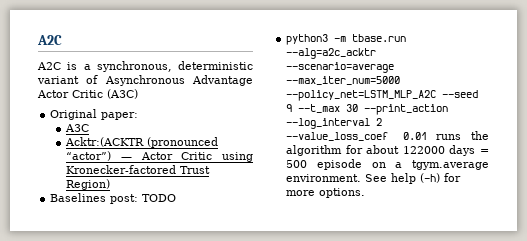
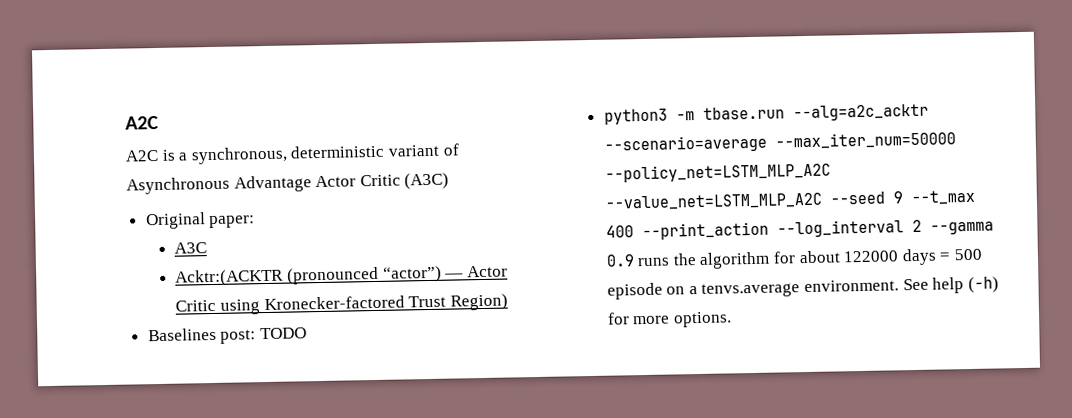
- python3 -m tbase.run --alg=a2c_acktr --scenario=average --max_iter_num=5000 --policy_net=LSTM_MLP_A2C --seed 9 --t_max 30 --print_action --log_interval 2 --value_loss_coef 0.01 runs the algorithm for about 122000 days = 500 episode on a tgym.average environment.
+ python3 -m tbase.run --alg=a2c_acktr --scenario=average --max_iter_num=50000 --policy_net=LSTM_MLP_A2C --value_net=LSTM_MLP_A2C --seed 9 --t_max 400 --print_action --log_interval 2 --gamma 0.9 runs the algorithm for about 122000 days = 500 episode on a tenvs.average environment.

